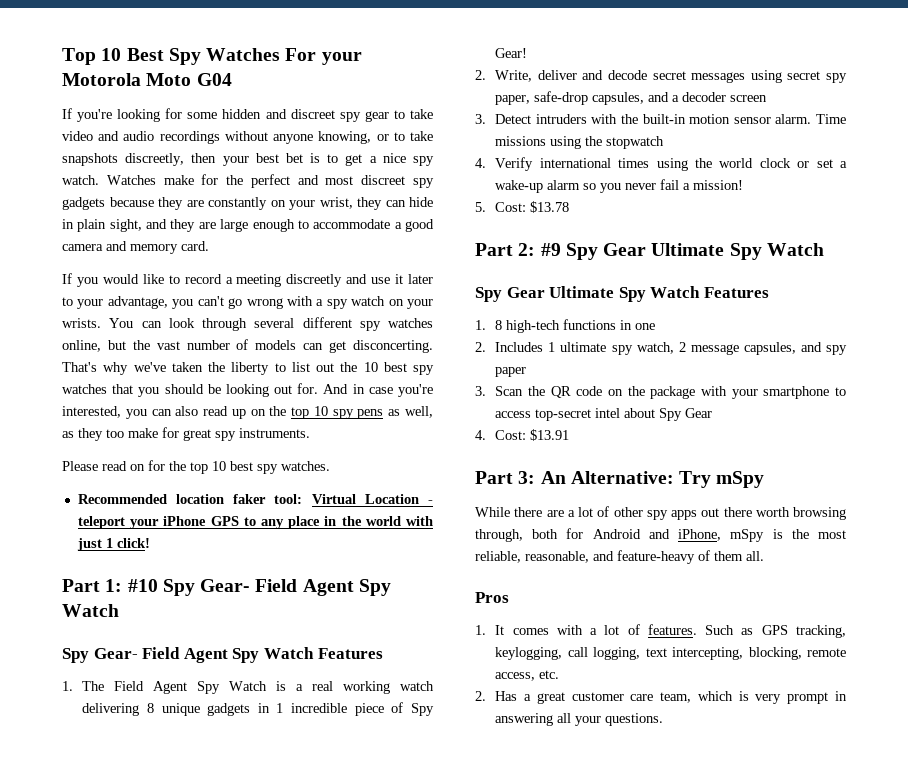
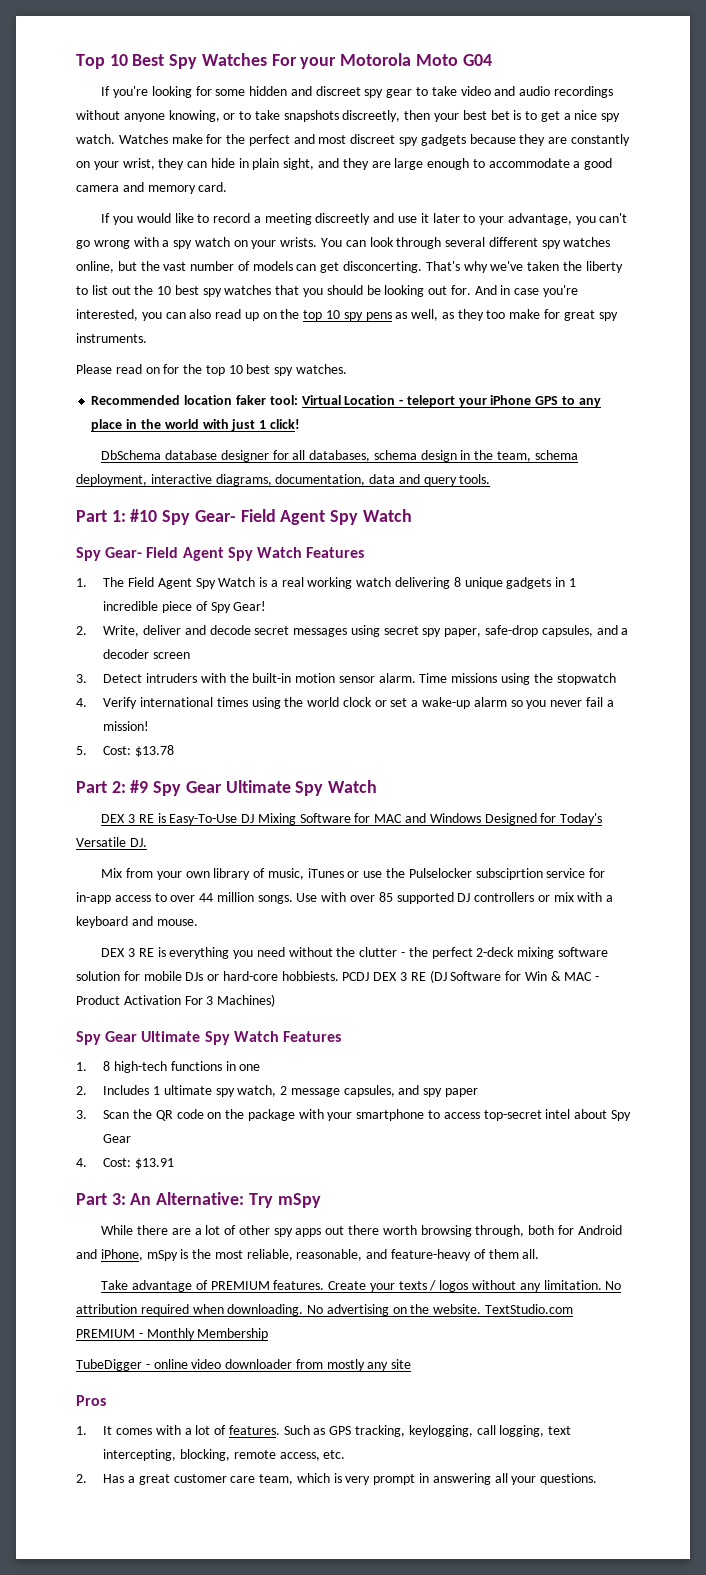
+ DbSchema database designer for all databases, schema design in the team, schema deployment, interactive diagrams, documentation, data and query tools.
+ DEX 3 RE is Easy-To-Use DJ Mixing Software for MAC and Windows Designed for Today's Versatile DJ.
+ Mix from your own library of music, iTunes or use the Pulselocker subsciprtion service for in-app access to over 44 million songs. Use with over 85 supported DJ controllers or mix with a keyboard and mouse.
+ DEX 3 RE is everything you need without the clutter - the perfect 2-deck mixing software solution for mobile DJs or hard-core hobbiests. PCDJ DEX 3 RE (DJ Software for Win & MAC - Product Activation For 3 Machines)
+ Take advantage of PREMIUM features. Create your texts / logos without any limitation. No attribution required when downloading. No advertising on the website. TextStudio.com PREMIUM - Monthly Membership
+ TubeDigger - online video downloader from mostly any site

